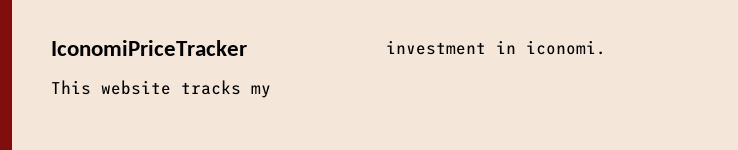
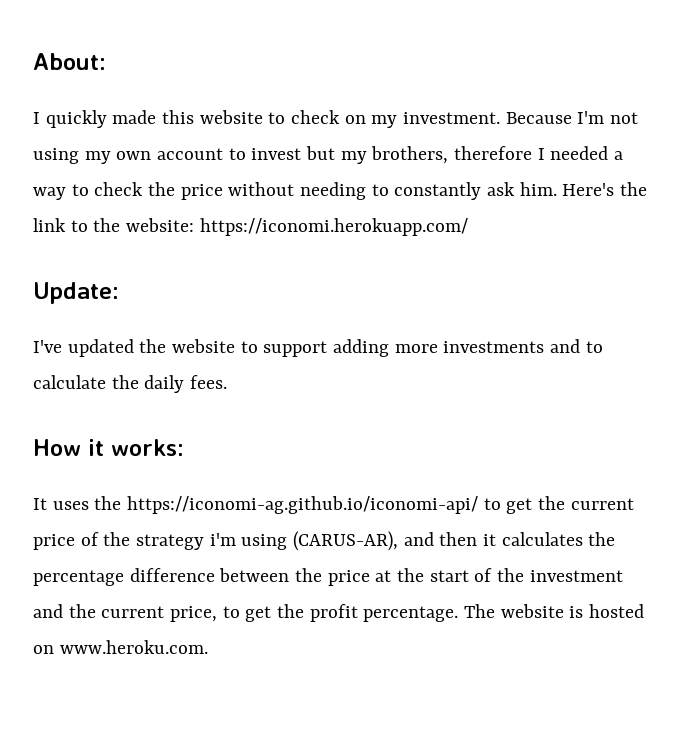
- IconomiPriceTracker
- This website tracks my investment in iconomi.
+ About:
+ I quickly made this website to check on my investment. Because I'm not using my own account to invest but my brothers, therefore I needed a way to check the price without needing to constantly ask him. Here's the link to the website: https://iconomi.herokuapp.com/
+ Update:
+ I've updated the website to support adding more investments and to calculate the daily fees.
+ How it works:
+ It uses the https://iconomi-ag.github.io/iconomi-api/ to get the current price of the strategy i'm using (CARUS-AR), and then it calculates the percentage difference between the price at the start of the investment and the current price, to get the profit percentage. The website is hosted on www.heroku.com.

